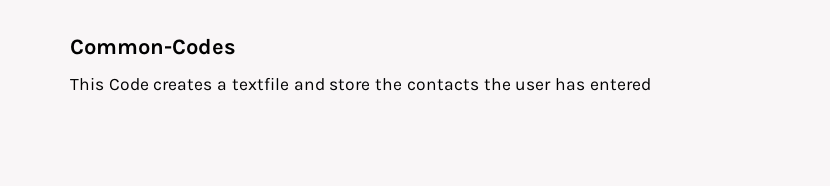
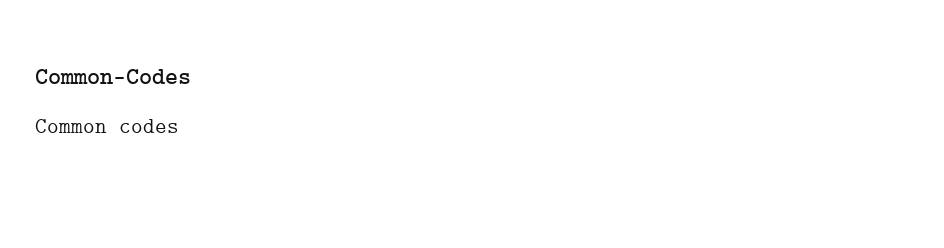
- This Code creates a textfile and store the contacts the user has entered
+ Common codes

